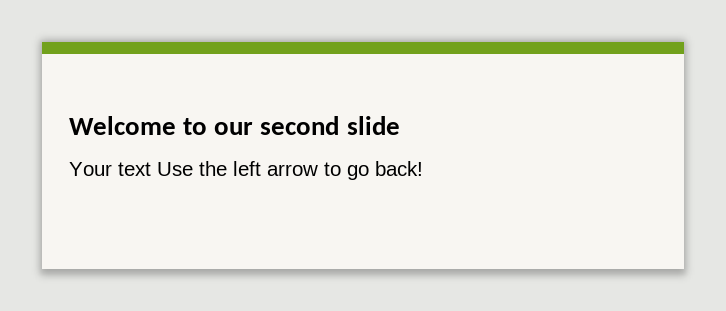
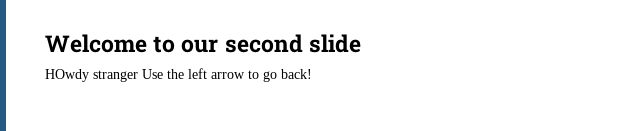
- Your text Use the left arrow to go back!
+ HOwdy stranger Use the left arrow to go back!

